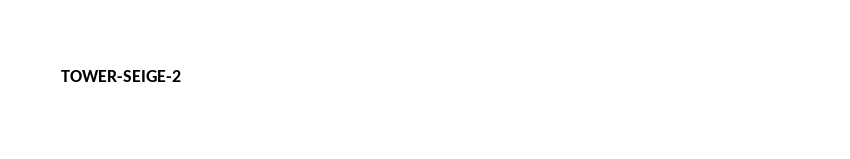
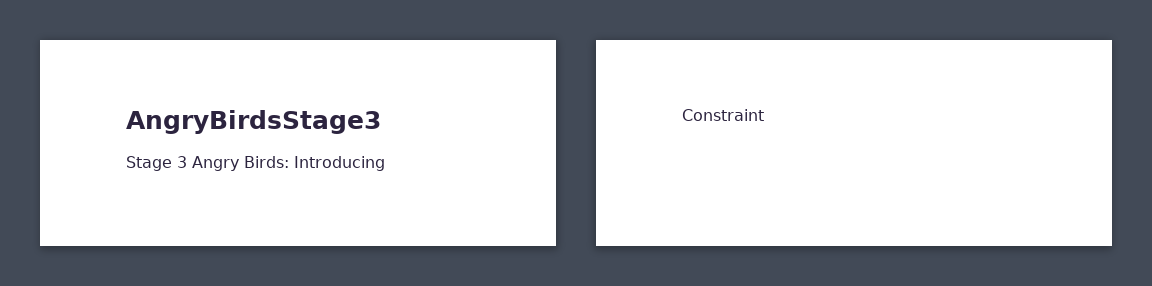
- TOWER-SEIGE-2
+ AngryBirdsStage3
+ Stage 3 Angry Birds: Introducing Constraint

